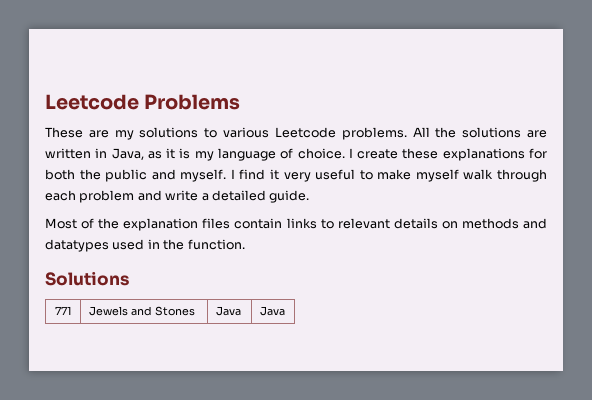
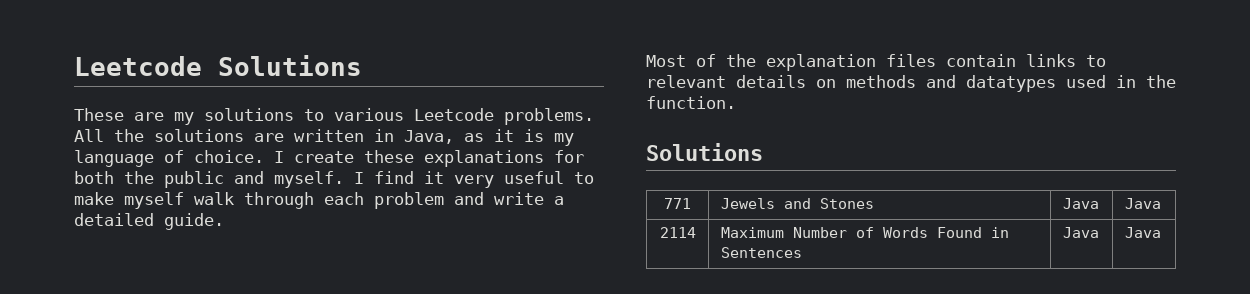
- Leetcode Problems
+ Leetcode Solutions
+ 2114 | Maximum Number of Words Found in Sentences | Java | Java

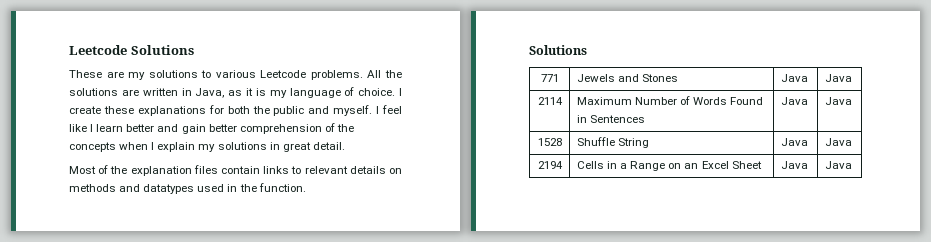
- I find it very useful to make myself walk through each problem and write a detailed guide.
+ I feel like I learn better and gain better comprehension of the concepts when I explain my solutions in great detail.
+ 1528 | Shuffle String | Java | Java
+ 2194 | Cells in a Range on an Excel Sheet | Java | Java

